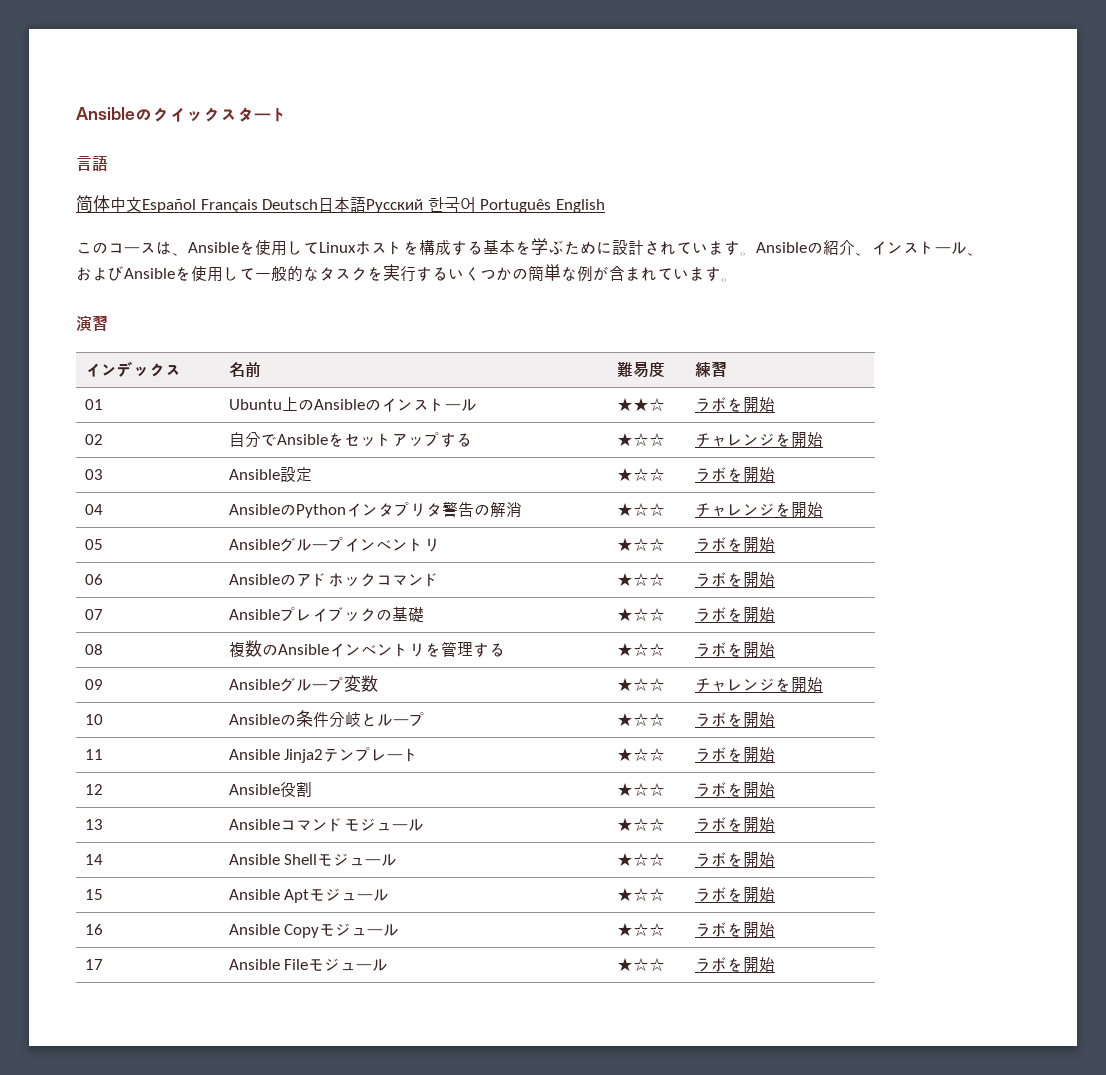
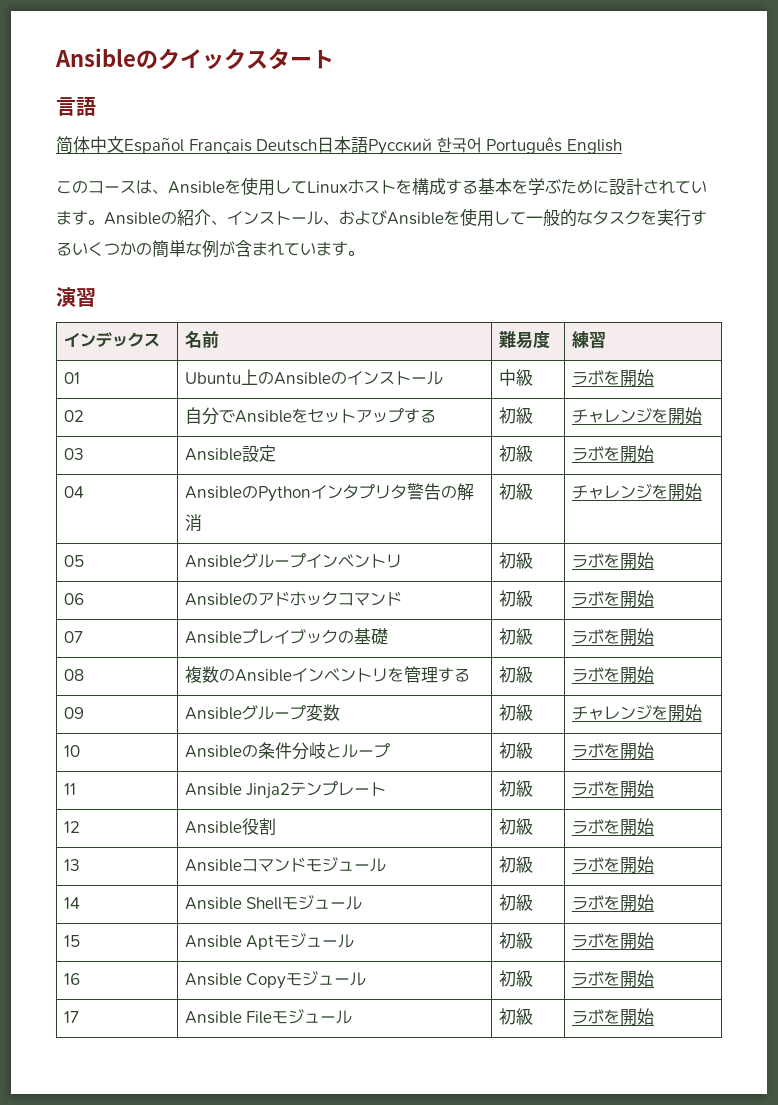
- 01 | Ubuntu上のAnsibleのインストール | ★★☆ | ラボを開始
+ 01 | Ubuntu上のAnsibleのインストール | 中級 | ラボを開始
- 02 | 自分でAnsibleをセットアップする | ★☆☆ | チャレンジを開始
+ 02 | 自分でAnsibleをセットアップする | 初級 | チャレンジを開始
- 03 | Ansible設定 | ★☆☆ | ラボを開始
+ 03 | Ansible設定 | 初級 | ラボを開始
- 04 | AnsibleのPythonインタプリタ警告の解消 | ★☆☆ | チャレンジを開始
+ 04 | AnsibleのPythonインタプリタ警告の解消 | 初級 | チャレンジを開始
- 05 | Ansibleグループインベントリ | ★☆☆ | ラボを開始
+ 05 | Ansibleグループインベントリ | 初級 | ラボを開始
- 06 | Ansibleのアドホックコマンド | ★☆☆ | ラボを開始
+ 06 | Ansibleのアドホックコマンド | 初級 | ラボを開始
- 07 | Ansibleプレイブックの基礎 | ★☆☆ | ラボを開始
+ 07 | Ansibleプレイブックの基礎 | 初級 | ラボを開始
- 08 | 複数のAnsibleインベントリを管理する | ★☆☆ | ラボを開始
+ 08 | 複数のAnsibleインベントリを管理する | 初級 | ラボを開始
- 09 | Ansibleグループ変数 | ★☆☆ | チャレンジを開始
+ 09 | Ansibleグループ変数 | 初級 | チャレンジを開始
- 10 | Ansibleの条件分岐とループ | ★☆☆ | ラボを開始
+ 10 | Ansibleの条件分岐とループ | 初級 | ラボを開始
- 11 | Ansible Jinja2テンプレート | ★☆☆ | ラボを開始
+ 11 | Ansible Jinja2テンプレート | 初級 | ラボを開始
- 12 | Ansible役割 | ★☆☆ | ラボを開始
+ 12 | Ansible役割 | 初級 | ラボを開始
- 13 | Ansibleコマンドモジュール | ★☆☆ | ラボを開始
+ 13 | Ansibleコマンドモジュール | 初級 | ラボを開始
- 14 | Ansible Shellモジュール | ★☆☆ | ラボを開始
+ 14 | Ansible Shellモジュール | 初級 | ラボを開始
- 15 | Ansible Aptモジュール | ★☆☆ | ラボを開始
+ 15 | Ansible Aptモジュール | 初級 | ラボを開始
- 16 | Ansible Copyモジュール | ★☆☆ | ラボを開始
+ 16 | Ansible Copyモジュール | 初級 | ラボを開始
- 17 | Ansible Fileモジュール | ★☆☆ | ラボを開始
+ 17 | Ansible Fileモジュール | 初級 | ラボを開始

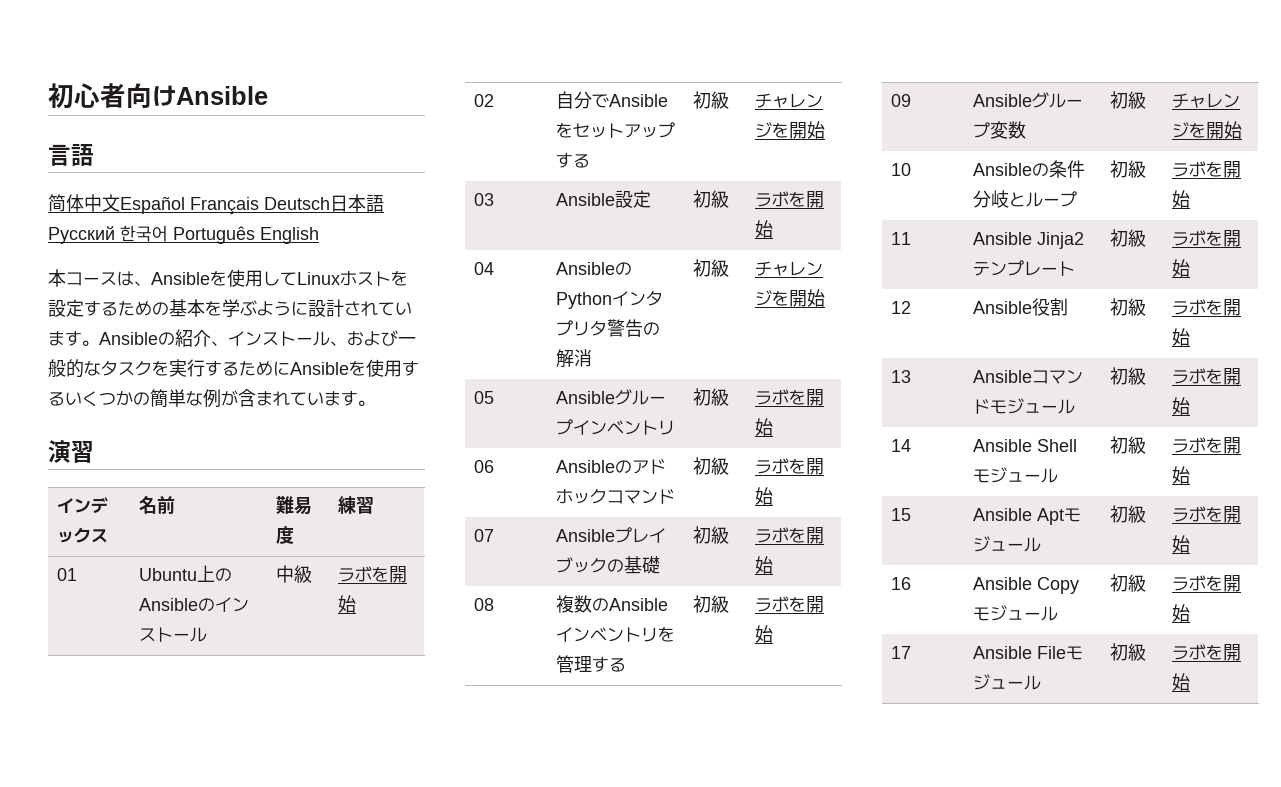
- Ansibleのクイックスタート
+ 初心者向けAnsible
- このコースは、Ansibleを使用してLinuxホストを構成する基本を学ぶために設計されています。
+ 本コースは、Ansibleを使用してLinuxホストを設定するための基本を学ぶように設計されています。
- Ansibleの紹介、インストール、およびAnsibleを使用して一般的なタスクを実行するいくつかの簡単な例が含まれています。
+ Ansibleの紹介、インストール、および一般的なタスクを実行するためにAnsibleを使用するいくつかの簡単な例が含まれています。

